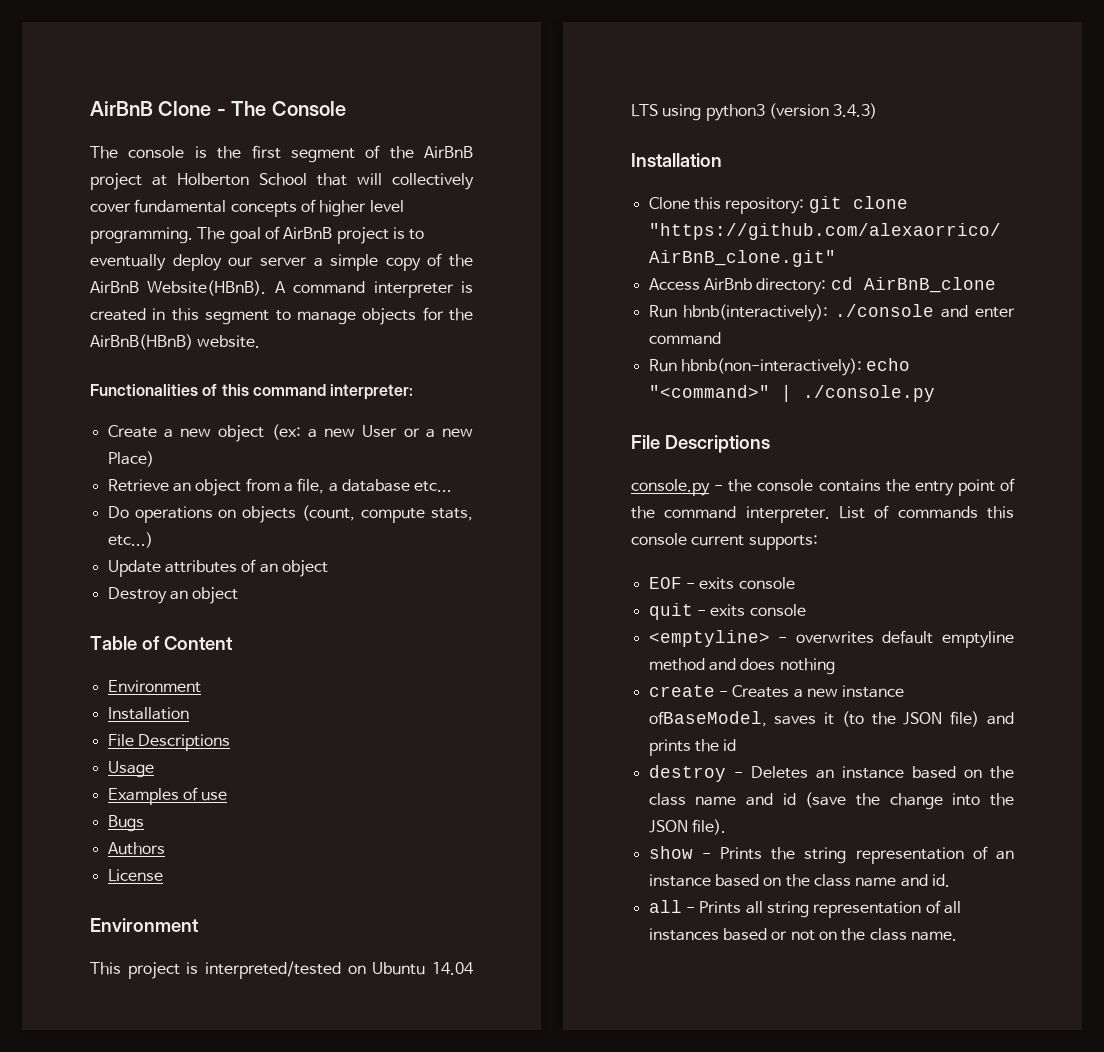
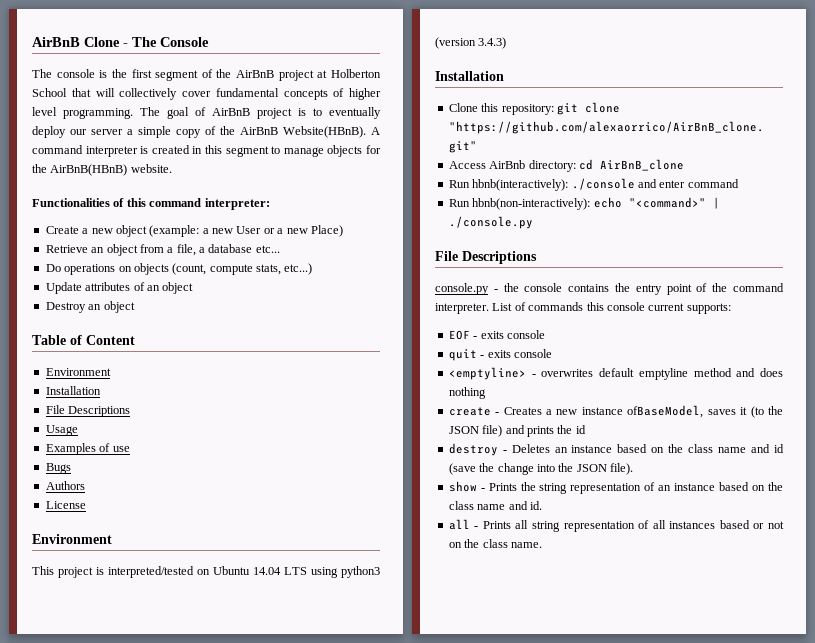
- Create a new object (ex: a new User or a new Place)
+ Create a new object (example: a new User or a new Place)

